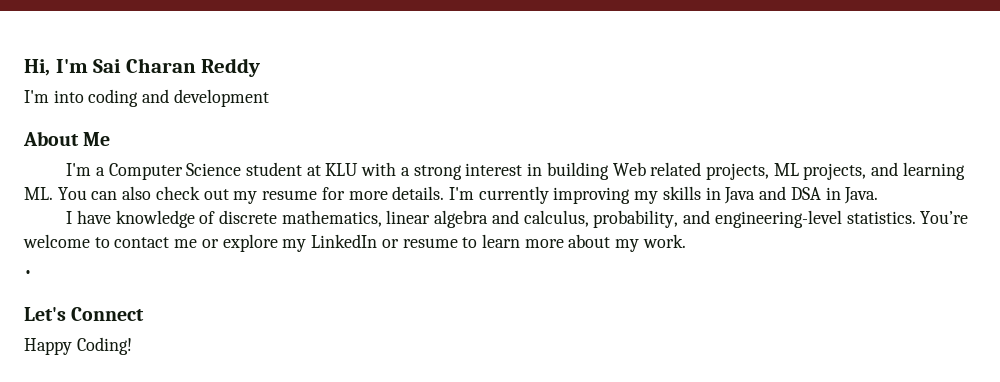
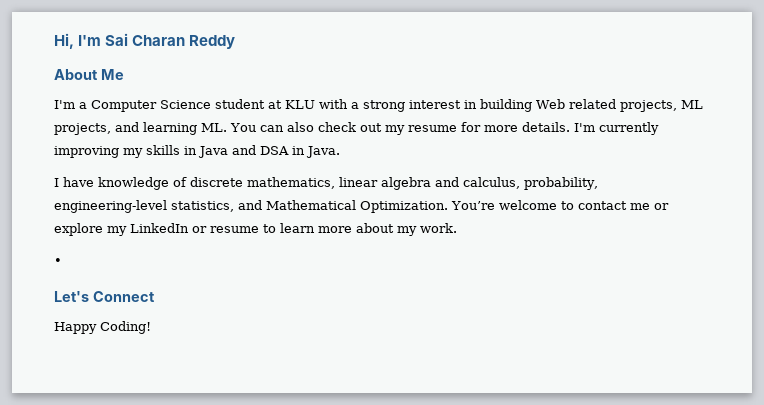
- I'm into coding and development
- I have knowledge of discrete mathematics, linear algebra and calculus, probability, and engineering-level statistics.
+ I have knowledge of discrete mathematics, linear algebra and calculus, probability, engineering-level statistics, and Mathematical Optimization.

